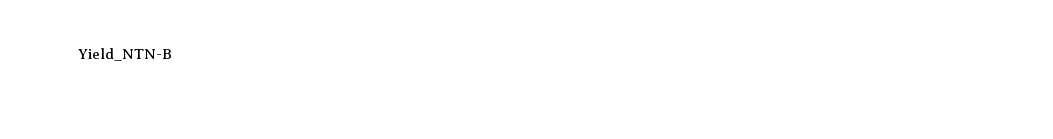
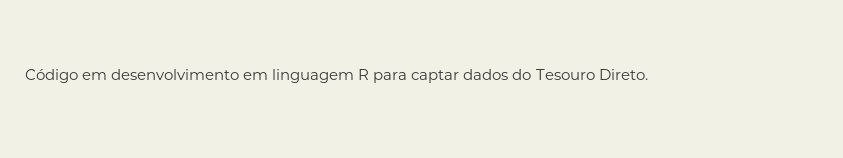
- Yield_NTN-B
+ Código em desenvolvimento em linguagem R para captar dados do Tesouro Direto.

